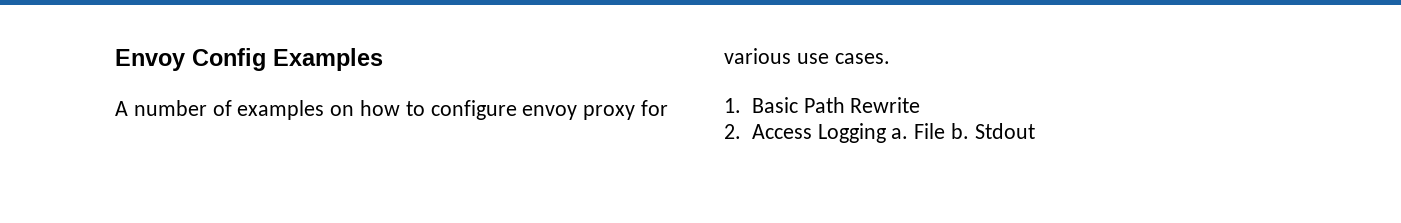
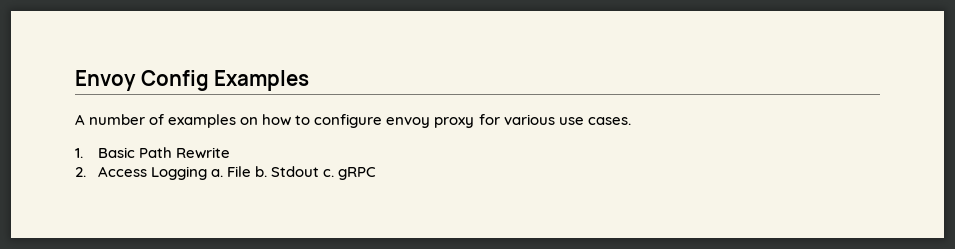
- Stdout
+ Stdout c. gRPC

